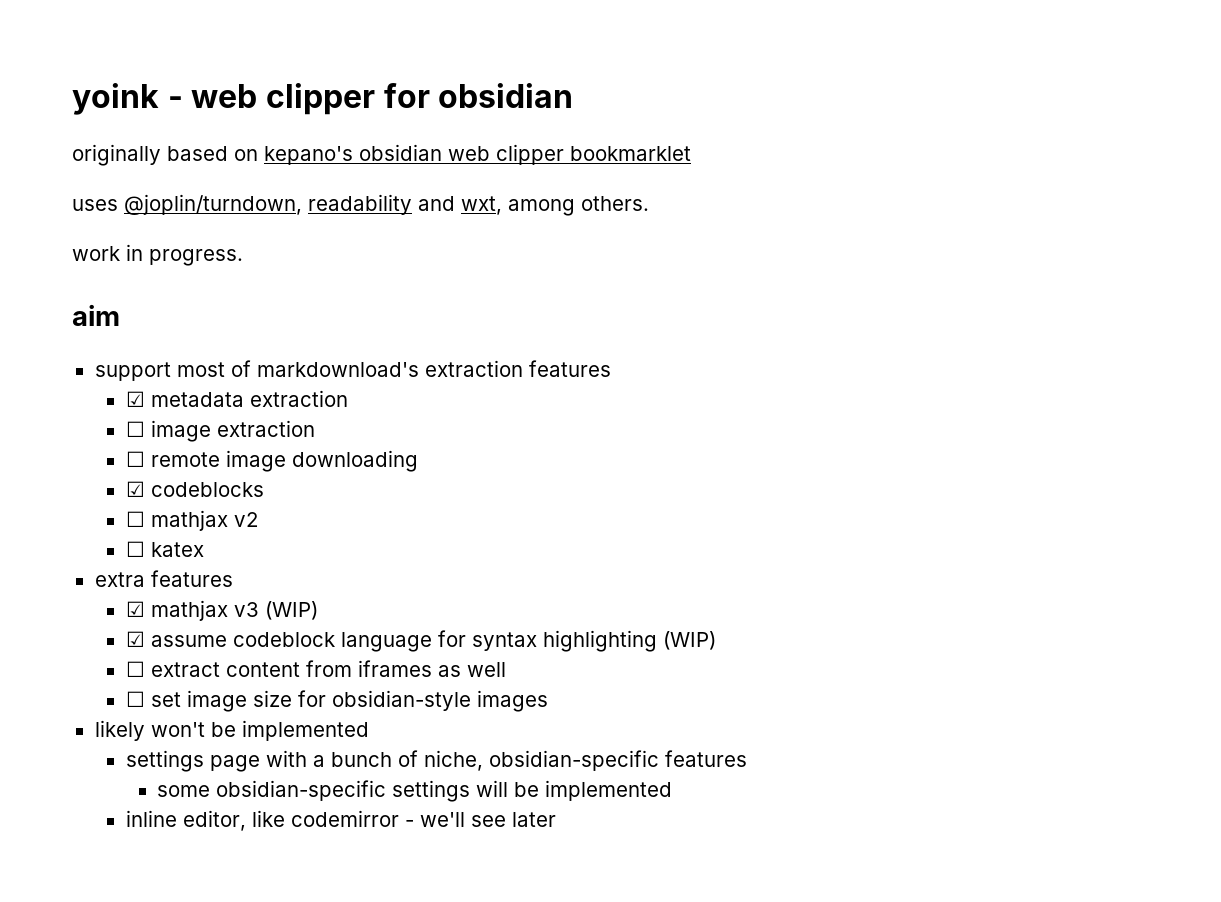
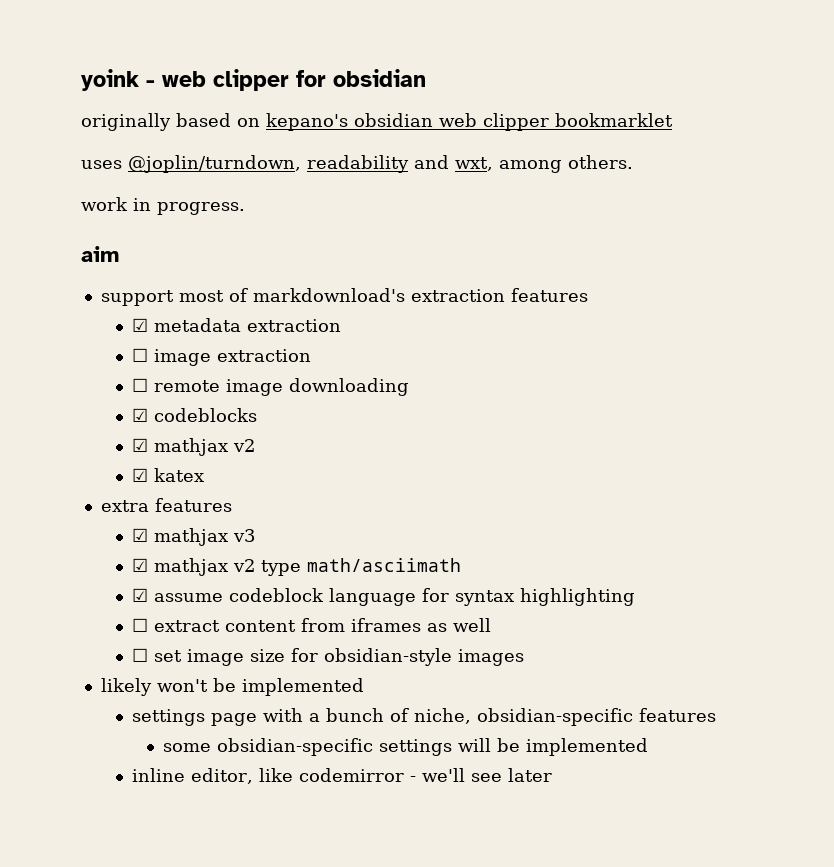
  ☑ codeblocks
- ☐ mathjax v2
+ ☑ mathjax v2
- ☐ katex
+ ☑ katex
- ☑ mathjax v3 (WIP)
+ ☑ mathjax v3
+ ☑ mathjax v2 type math/asciimath
- ☑ assume codeblock language for syntax highlighting (WIP)
+ ☑ assume codeblock language for syntax highlighting

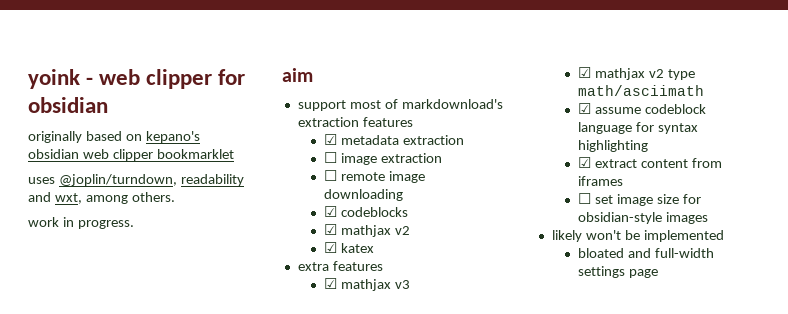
- ☐ extract content from iframes as well
+ ☑ extract content from iframes
- settings page with a bunch of niche, obsidian-specific features
- some obsidian-specific settings will be implemented
- inline editor, like codemirror - we'll see later
+ bloated and full-width settings page

